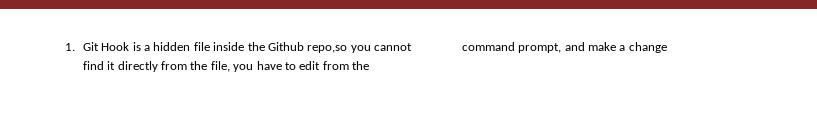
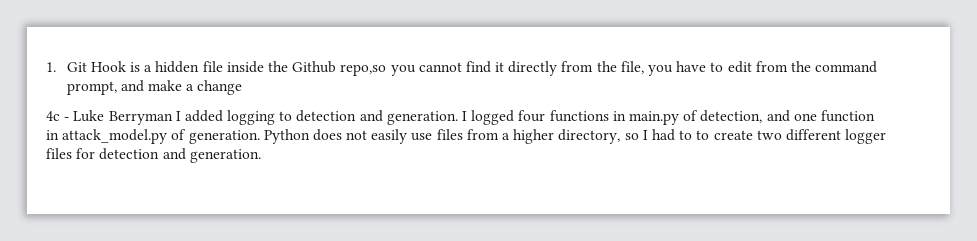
+ 4c - Luke Berryman I added logging to detection and generation. I logged four functions in main.py of detection, and one function in attack_model.py of generation. Python does not easily use files from a higher directory, so I had to to create two different logger files for detection and generation.

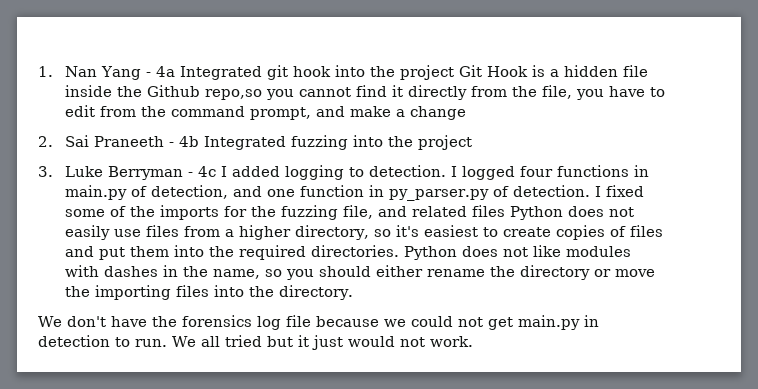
- 1. Git Hook is a hidden file inside the Github repo,so you cannot find it directly from the file, you have to edit from the command prompt, and make a change
+ 1. Nan Yang - 4a Integrated git hook into the project Git Hook is a hidden file inside the Github repo,so you cannot find it directly from the file, you have to edit from the command prompt, and make a change
- 4c - Luke Berryman I added logging to detection and generation.
+ 2. Sai Praneeth - 4b Integrated fuzzing into the project
+ 3. Luke Berryman - 4c I added logging to detection.
- I logged four functions in main.py of detection, and one function in attack_model.py of generation. Python does not easily use files from a higher directory, so I had to to create two different logger files for detection and generation.
+ I logged four functions in main.py of detection, and one function in py_parser.py of detection. I fixed some of the imports for the fuzzing file, and related files Python does not easily use files from a higher directory, so it's easiest to create copies of files and put them into the required directories. Python does not like modules with dashes in the name, so you should either rename the directory or move the importing files into the directory.
+ We don't have the forensics log file because we could not get main.py in detection to run. We all tried but it just would not work.

